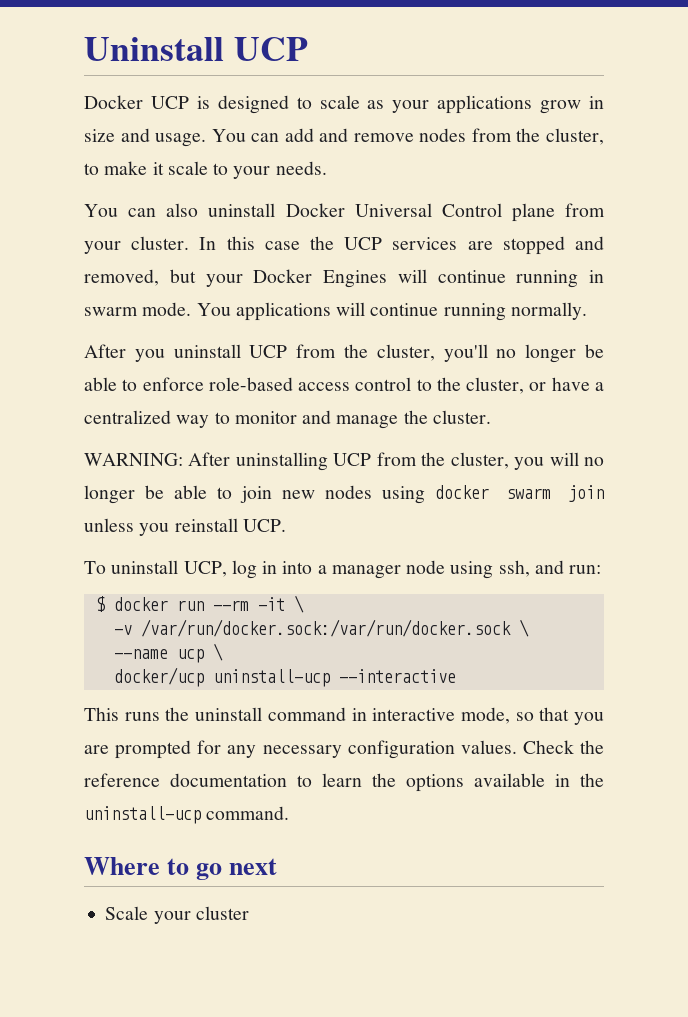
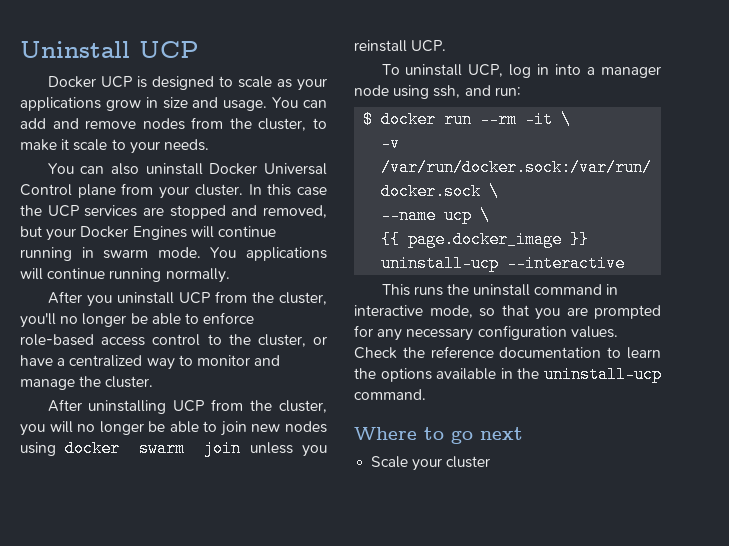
- WARNING: After uninstalling UCP from the cluster, you will no longer be able to join new nodes using docker swarm join unless you reinstall UCP.
+ After uninstalling UCP from the cluster, you will no longer be able to join new nodes using docker swarm join unless you reinstall UCP.
- docker/ucp uninstall-ucp --interactive
+ {{ page.docker_image }} uninstall-ucp --interactive

